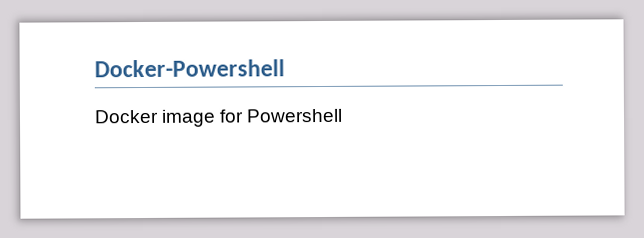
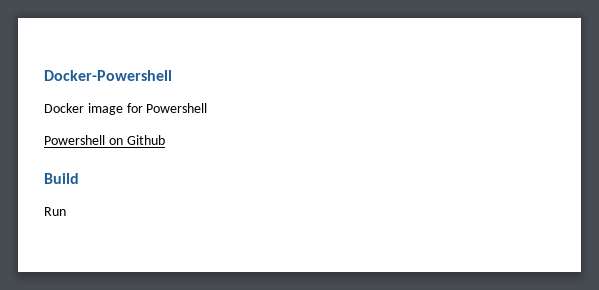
+ Powershell on Github
+ Build
+ Run

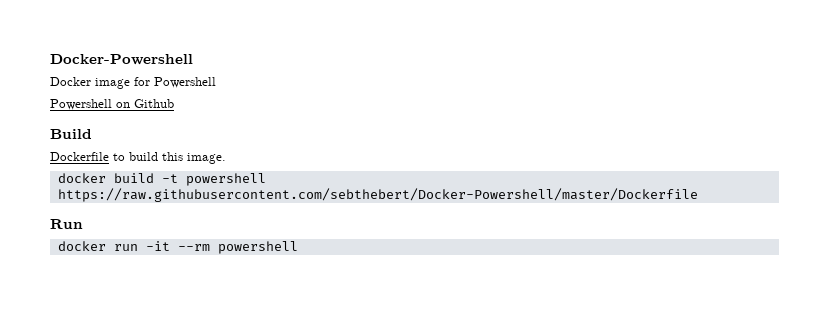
+ Dockerfile to build this image.
+ docker build -t powershell https://raw.githubusercontent.com/sebthebert/Docker-Powershell/master/Dockerfile
  Run
+ docker run -it --rm powershell

